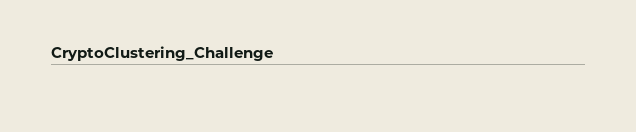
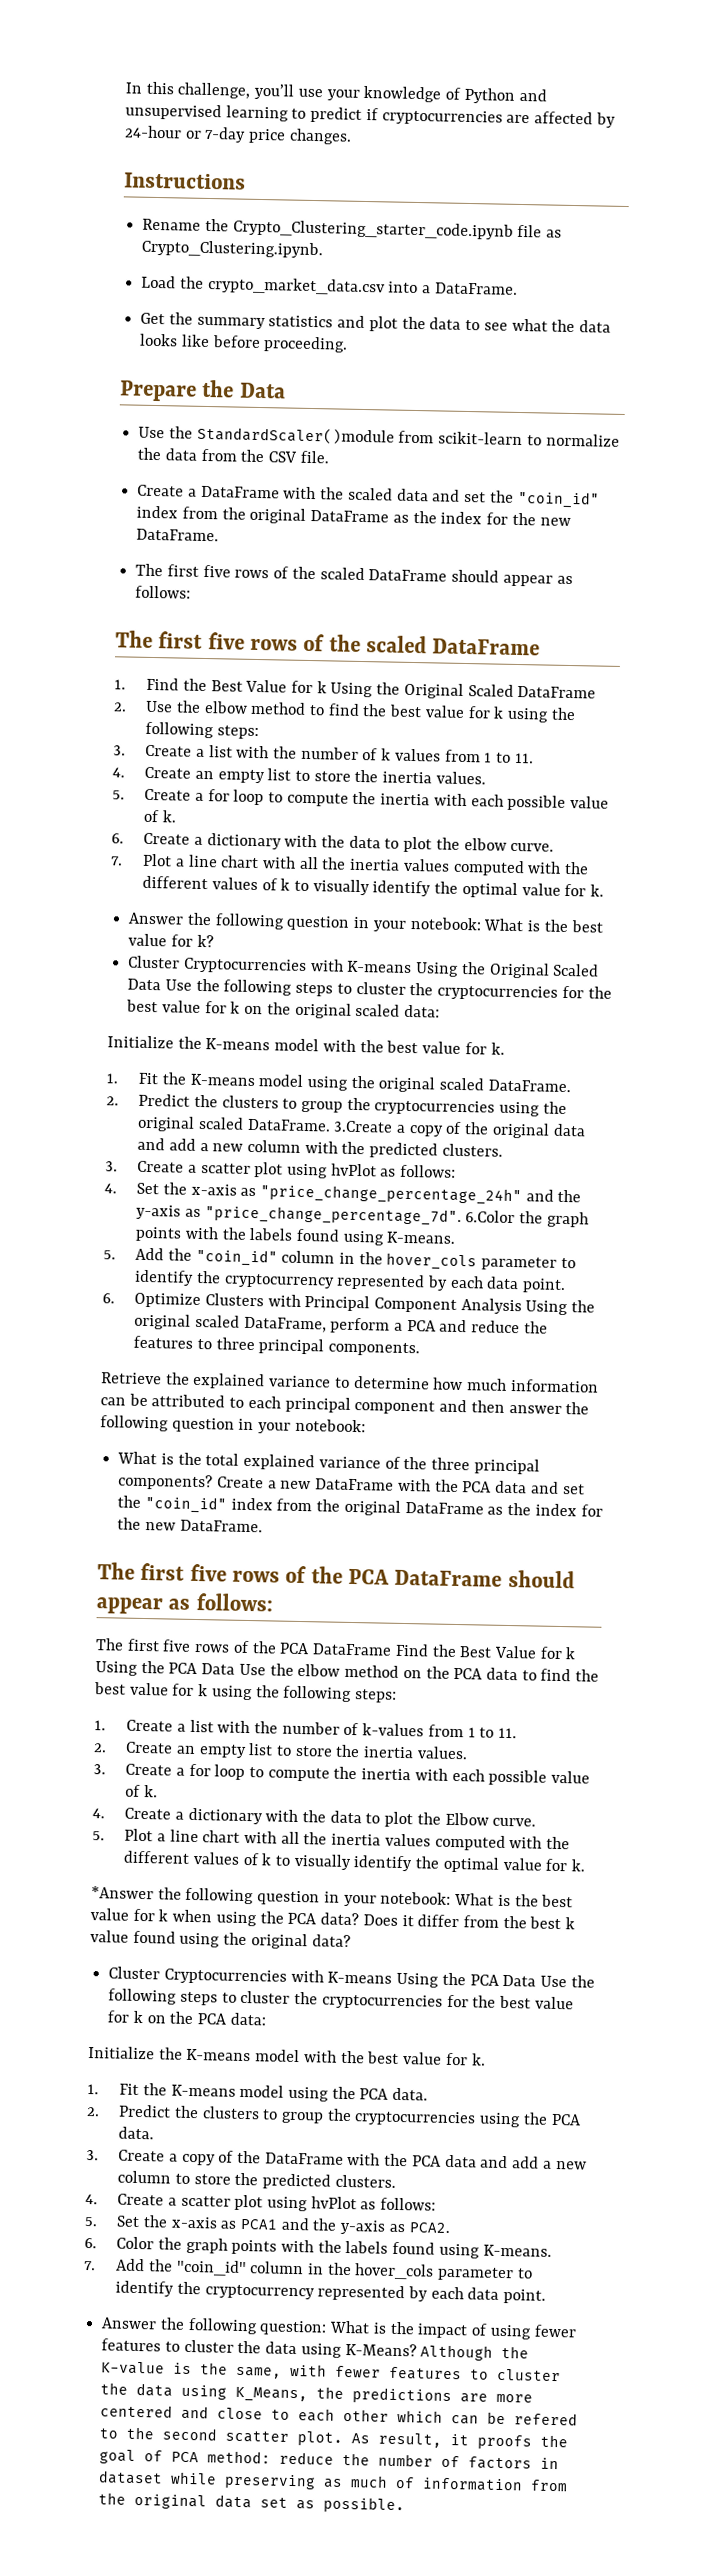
- CryptoClustering_Challenge
+ In this challenge, you’ll use your knowledge of Python and unsupervised learning to predict if cryptocurrencies are affected by 24-hour or 7-day price changes.
+ Instructions
+ Rename the Crypto_Clustering_starter_code.ipynb file as Crypto_Clustering.ipynb.
+ Load the crypto_market_data.csv into a DataFrame.
+ Get the summary statistics and plot the data to see what the data looks like before proceeding.
+ Prepare the Data
+ Use the StandardScaler()module from scikit-learn to normalize the data from the CSV file.
+ Create a DataFrame with the scaled data and set the "coin_id" index from the original DataFrame as the index for the new DataFrame.
+ The first five rows of the scaled DataFrame should appear as follows:
+ The first five rows of the scaled DataFrame
+ 1. Find the Best Value for k Using the Original Scaled DataFrame
+ 2. Use the elbow method to find the best value for k using the following steps:
+ 3. Create a list with the number of k values from 1 to 11.
+ 4. Create an empty list to store the inertia values.
+ 5. Create a for loop to compute the inertia with each possible value of k.
+ 6. Create a dictionary with the data to plot the elbow curve.
+ 7. Plot a line chart with all the inertia values computed with the different values of k to visually identify the optimal value for k.
+ Answer the following question in your notebook: What is the best value for k?
+ Cluster Cryptocurrencies with K-means Using the Original Scaled Data Use the following steps to cluster the cryptocurrencies for the best value for k on the original scaled data:
+ Initialize the K-means model with the best value for k.
+ 1. Fit the K-means model using the original scaled DataFrame.
+ 2. Predict the clusters to group the cryptocurrencies using the original scaled DataFrame. 3.Create a copy of the original data and add a new column with the predicted clusters.
+ 3. Create a scatter plot using hvPlot as follows:
+ 4. Set the x-axis as "price_change_percentage_24h" and the y-axis as "price_change_percentage_7d". 6.Color the graph points with the labels found using K-means.
+ 5. Add the "coin_id" column in the hover_cols parameter to identify the cryptocurrency represented by each data point.
+ 6. Optimize Clusters with Principal Component Analysis Using the original scaled DataFrame, perform a PCA and reduce the features to three principal components.
+ Retrieve the explained variance to determine how much information can be attributed to each principal component and then answer the following question in your notebook:
+ What is the total explained variance of the three principal components? Create a new DataFrame with the PCA data and set the "coin_id" index from the original DataFrame as the index for the new DataFrame.
+ The first five rows of the PCA DataFrame should appear as follows:
+ The first five rows of the PCA DataFrame Find the Best Value for k Using the PCA Data Use the elbow method on the PCA data to find the best value for k using the following steps:
+ 1. Create a list with the number of k-values from 1 to 11.
+ 2. Create an empty list to store the inertia values.
+ 3. Create a for loop to compute the inertia with each possible value of k.
+ 4. Create a dictionary with the data to plot the Elbow curve.
+ 5. Plot a line chart with all the inertia values computed with the different values of k to visually identify the optimal value for k.
+ *Answer the following question in your notebook: What is the best value for k when using the PCA data? Does it differ from the best k value found using the original data?
+ Cluster Cryptocurrencies with K-means Using the PCA Data Use the following steps to cluster the cryptocurrencies for the best value for k on the PCA data:
+ Initialize the K-means model with the best value for k.
+ 1. Fit the K-means model using the PCA data.
+ 2. Predict the clusters to group the cryptocurrencies using the PCA data.
+ 3. Create a copy of the DataFrame with the PCA data and add a new column to store the predicted clusters.
+ 4. Create a scatter plot using hvPlot as follows:
+ 5. Set the x-axis as PCA1 and the y-axis as PCA2.
+ 6. Color the graph points with the labels found using K-means.
+ 7. Add the "coin_id" column in the hover_cols parameter to identify the cryptocurrency represented by each data point.
+ Answer the following question: What is the impact of using fewer features to cluster the data using K-Means? Although the K-value is the same, with fewer features to cluster the data using K_Means, the predictions are more centered and close to each other which can be refered to the second scatter plot. As result, it proofs the goal of PCA method: reduce the number of factors in dataset while preserving as much of information from the original data set as possible.

